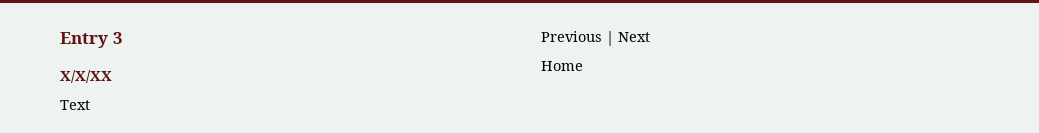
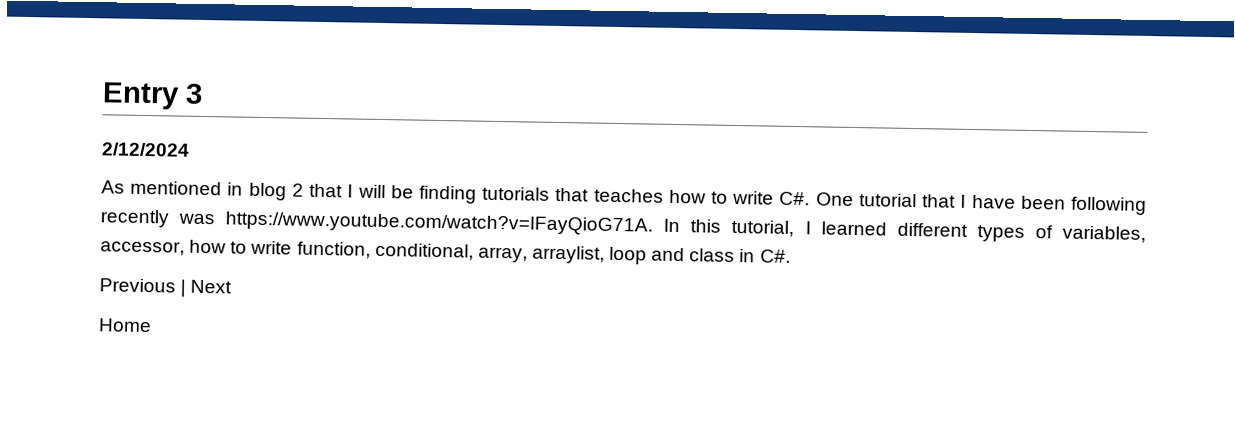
- X/X/XX
- Text
+ 2/12/2024
+ As mentioned in blog 2 that I will be finding tutorials that teaches how to write C#. One tutorial that I have been following recently was https://www.youtube.com/watch?v=IFayQioG71A. In this tutorial, I learned different types of variables, accessor, how to write function, conditional, array, arraylist, loop and class in C#.

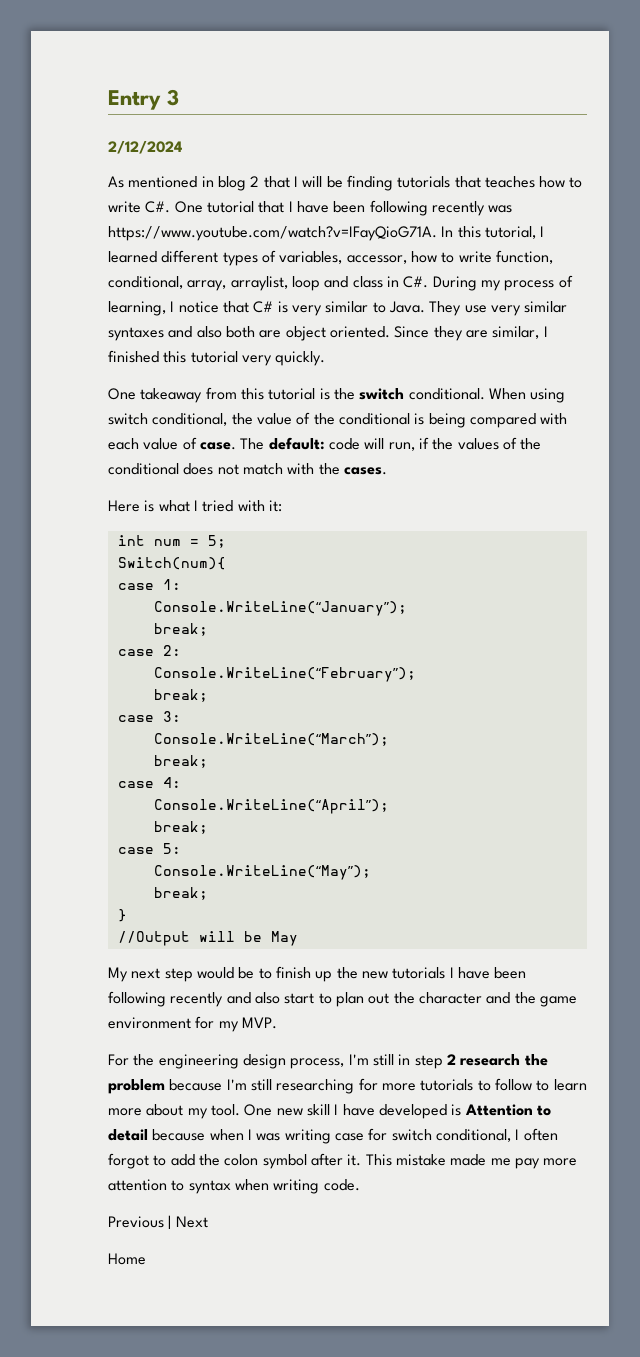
- As mentioned in blog 2 that I will be finding tutorials that teaches how to write C#. One tutorial that I have been following recently was https://www.youtube.com/watch?v=IFayQioG71A. In this tutorial, I learned different types of variables, accessor, how to write function, conditional, array, arraylist, loop and class in C#.
+ As mentioned in blog 2 that I will be finding tutorials that teaches how to write C#. One tutorial that I have been following recently was https://www.youtube.com/watch?v=IFayQioG71A. In this tutorial, I learned different types of variables, accessor, how to write function, conditional, array, arraylist, loop and class in C#. During my process of learning, I notice that C# is very similar to Java. They use very similar syntaxes and also both are object oriented. Since they are similar, I finished this tutorial very quickly.
+ One takeaway from this tutorial is the switch conditional. When using switch conditional, the value of the conditional is being compared with each value of case. The default: code will run, if the values of the conditional does not match with the cases.
+ Here is what I tried with it:
+ int num = 5;
+ Switch(num){
+ case 1:
+ Console.WriteLine(“January”);
+ break;
+ case 2:
+ Console.WriteLine(“February”);
+ break;
+ case 3:
+ Console.WriteLine(“March”);
+ break;
+ case 4:
+ Console.WriteLine(“April”);
+ break;
+ case 5:
+ Console.WriteLine(“May”);
+ break;
+ }
+ //Output will be May
+ My next step would be to finish up the new tutorials I have been following recently and also start to plan out the character and the game environment for my MVP.
+ For the engineering design process, I'm still in step 2 research the problem because I'm still researching for more tutorials to follow to learn more about my tool. One new skill I have developed is Attention to detail because when I was writing case for switch conditional, I often forgot to add the colon symbol after it. This mistake made me pay more attention to syntax when writing code.

